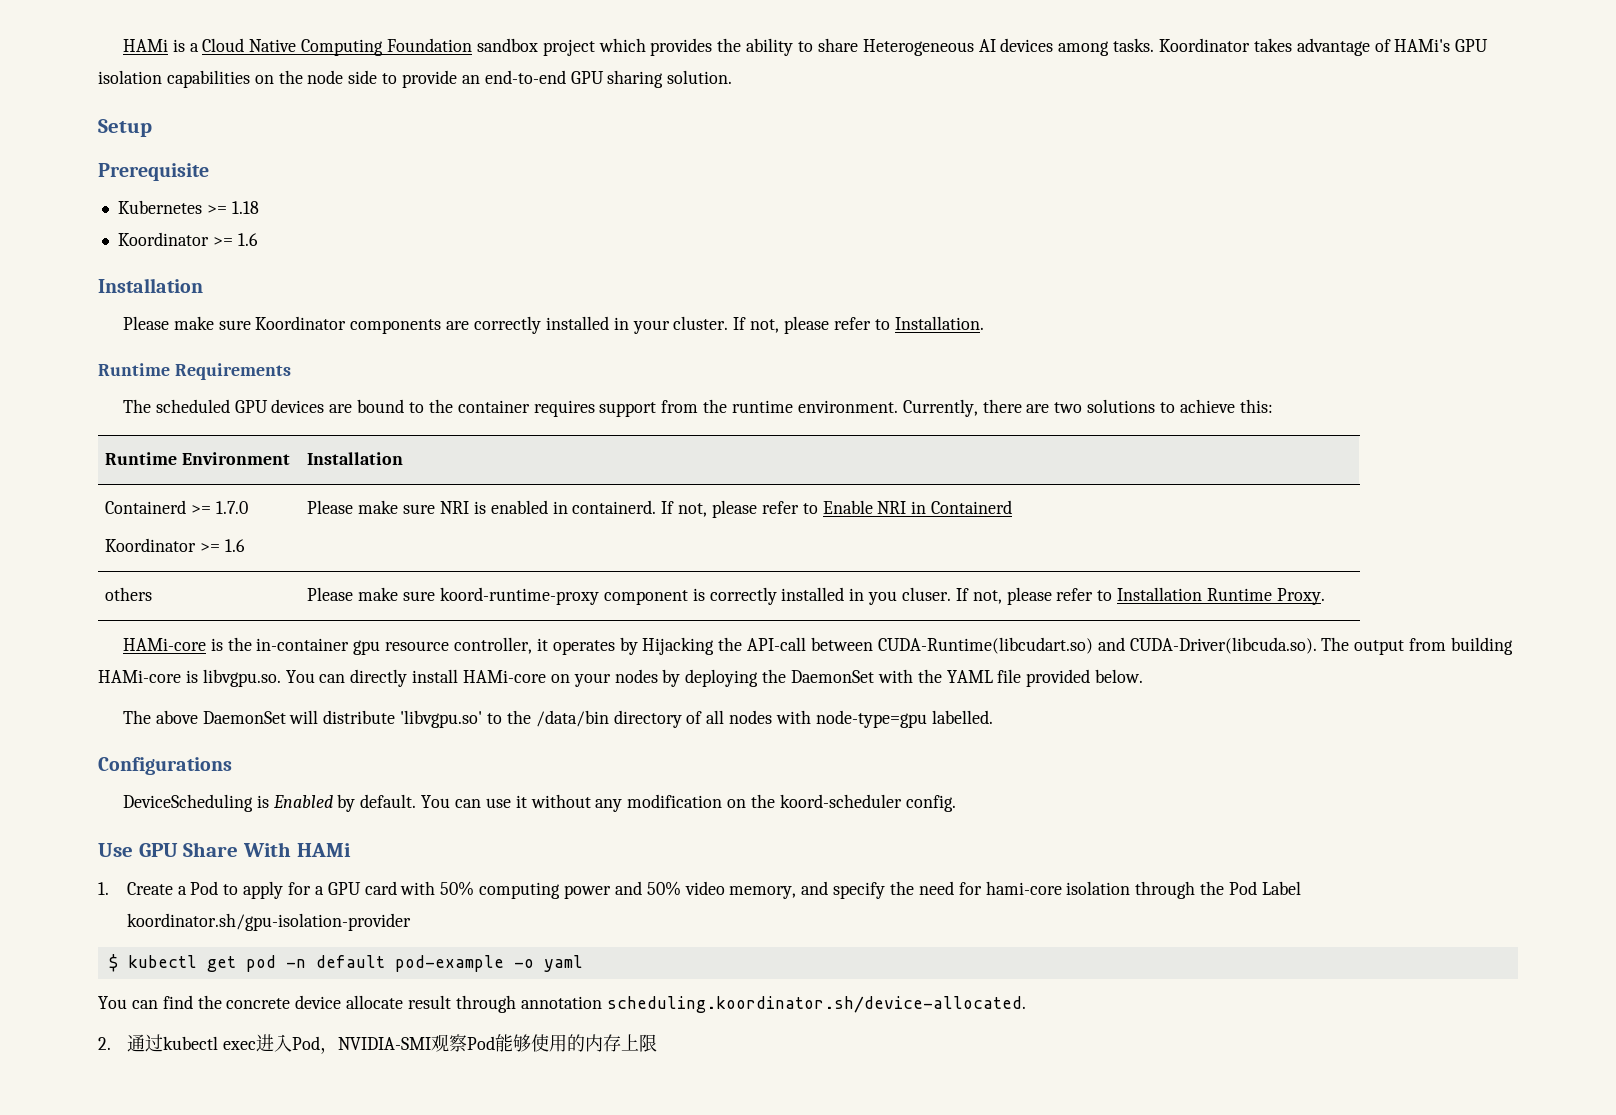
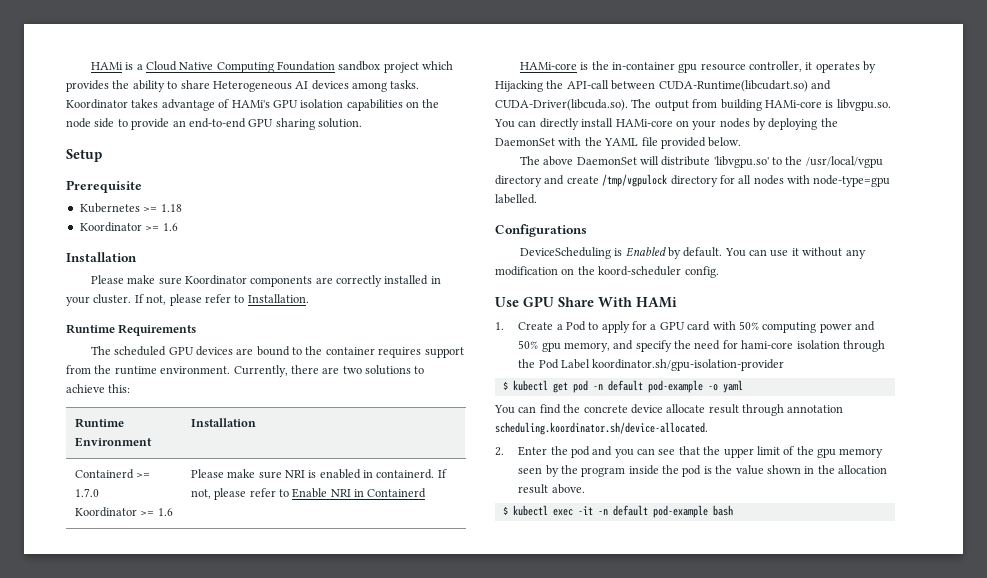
- others | Please make sure koord-runtime-proxy component is correctly installed in you cluser. If not, please refer to Installation Runtime Proxy.
- The above DaemonSet will distribute 'libvgpu.so' to the /data/bin directory of all nodes with node-type=gpu labelled.
+ The above DaemonSet will distribute 'libvgpu.so' to the /usr/local/vgpu directory and create /tmp/vgpulock directory for all nodes with node-type=gpu labelled.
- 1. Create a Pod to apply for a GPU card with 50% computing power and 50% video memory, and specify the need for hami-core isolation through the Pod Label koordinator.sh/gpu-isolation-provider
+ 1. Create a Pod to apply for a GPU card with 50% computing power and 50% gpu memory, and specify the need for hami-core isolation through the Pod Label koordinator.sh/gpu-isolation-provider
- 2.通过kubectl exec进入Pod，NVIDIA-SMI观察Pod能够使用的内存上限
+ 2. Enter the pod and you can see that the upper limit of the gpu memory seen by the program inside the pod is the value shown in the allocation result above.
+ $ kubectl exec -it -n default pod-example bash

